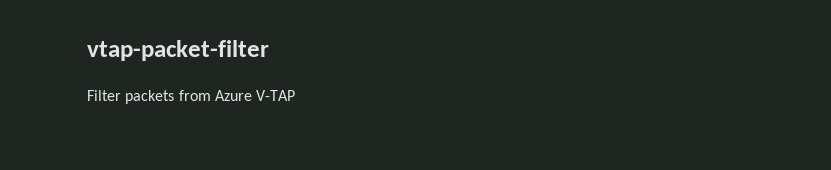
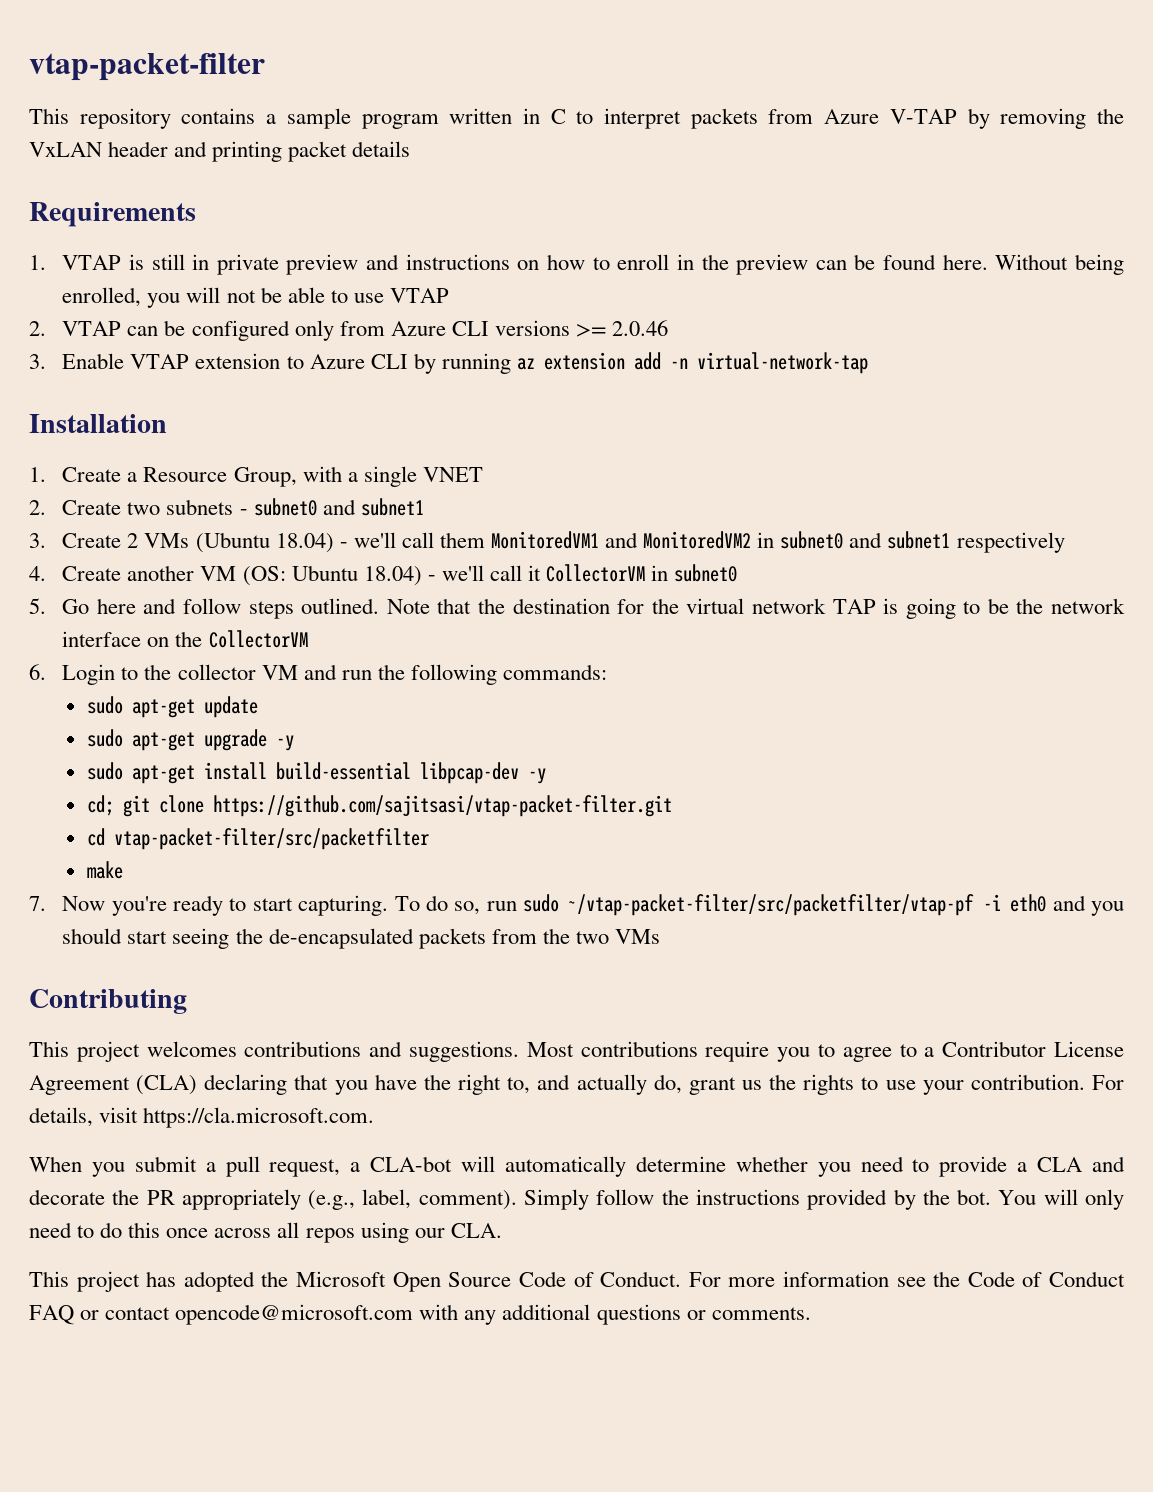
- Filter packets from Azure V-TAP
+ This repository contains a sample program written in C to interpret packets from Azure V-TAP by removing the VxLAN header and printing packet details
+ Requirements
+ 1. VTAP is still in private preview and instructions on how to enroll in the preview can be found here. Without being enrolled, you will not be able to use VTAP
+ 2. VTAP can be configured only from Azure CLI versions >= 2.0.46
+ 3. Enable VTAP extension to Azure CLI by running az extension add -n virtual-network-tap
+ Installation
+ 1. Create a Resource Group, with a single VNET
+ 2. Create two subnets - subnet0 and subnet1
+ 3. Create 2 VMs (Ubuntu 18.04) - we'll call them MonitoredVM1 and MonitoredVM2 in subnet0 and subnet1 respectively
+ 4. Create another VM (OS: Ubuntu 18.04) - we'll call it CollectorVM in subnet0
+ 5. Go here and follow steps outlined. Note that the destination for the virtual network TAP is going to be the network interface on the CollectorVM
+ 6. Login to the collector VM and run the following commands:
+ sudo apt-get update
+ sudo apt-get upgrade -y
+ sudo apt-get install build-essential libpcap-dev -y
+ cd; git clone https://github.com/sajitsasi/vtap-packet-filter.git
+ cd vtap-packet-filter/src/packetfilter
+ make
+ 7. Now you're ready to start capturing. To do so, run sudo ~/vtap-packet-filter/src/packetfilter/vtap-pf -i eth0 and you should start seeing the de-encapsulated packets from the two VMs
+ Contributing
+ This project welcomes contributions and suggestions. Most contributions require you to agree to a Contributor License Agreement (CLA) declaring that you have the right to, and actually do, grant us the rights to use your contribution. For details, visit https://cla.microsoft.com.
+ When you submit a pull request, a CLA-bot will automatically determine whether you need to provide a CLA and decorate the PR appropriately (e.g., label, comment). Simply follow the instructions provided by the bot. You will only need to do this once across all repos using our CLA.
+ This project has adopted the Microsoft Open Source Code of Conduct. For more information see the Code of Conduct FAQ or contact opencode@microsoft.com with any additional questions or comments.

